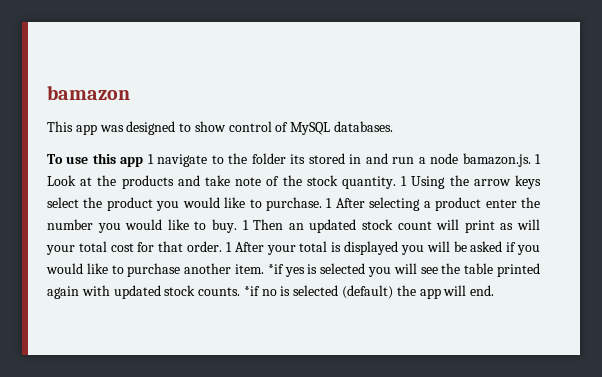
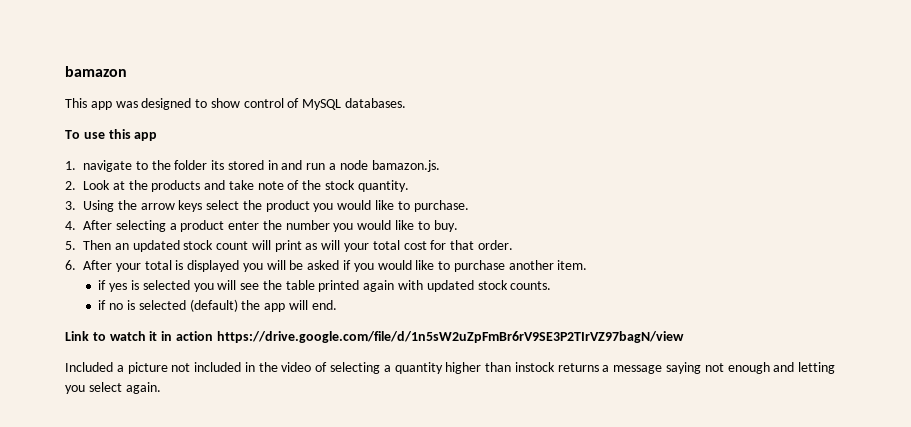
- To use this app 1 navigate to the folder its stored in and run a node bamazon.js. 1 Look at the products and take note of the stock quantity. 1 Using the arrow keys select the product you would like to purchase. 1 After selecting a product enter the number you would like to buy. 1 Then an updated stock count will print as will your total cost for that order. 1 After your total is displayed you will be asked if you would like to purchase another item. *if yes is selected you will see the table printed again with updated stock counts. *if no is selected (default) the app will end.
+ To use this app
+ 1. navigate to the folder its stored in and run a node bamazon.js.
+ 2. Look at the products and take note of the stock quantity.
+ 3. Using the arrow keys select the product you would like to purchase.
+ 4. After selecting a product enter the number you would like to buy.
+ 5. Then an updated stock count will print as will your total cost for that order.
+ 6. After your total is displayed you will be asked if you would like to purchase another item.
+ if yes is selected you will see the table printed again with updated stock counts.
+ if no is selected (default) the app will end.
+ Link to watch it in action https://drive.google.com/file/d/1n5sW2uZpFmBr6rV9SE3P2TIrVZ97bagN/view
+ Included a picture not included in the video of selecting a quantity higher than instock returns a message saying not enough and letting you select again.

